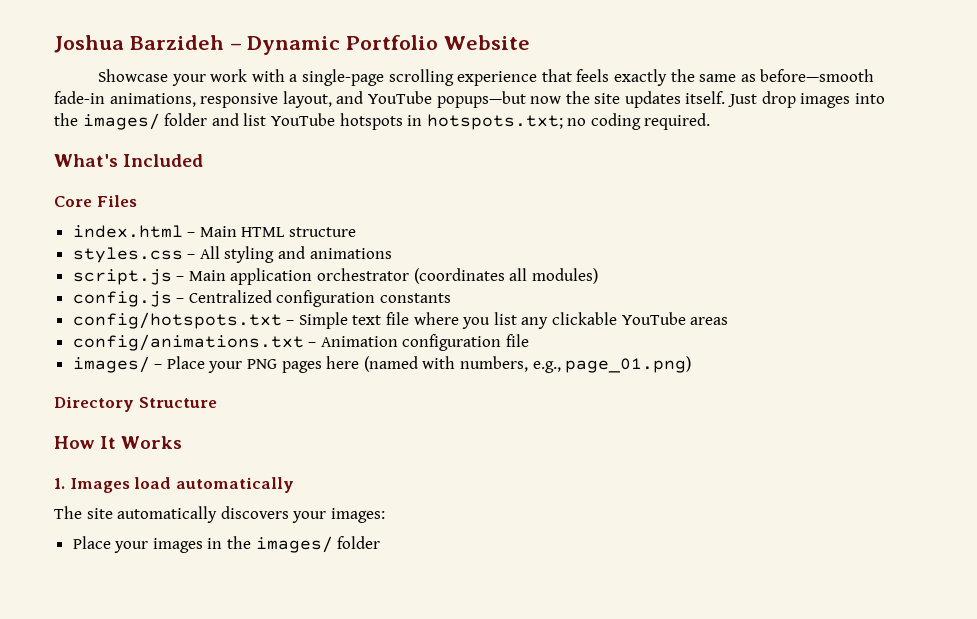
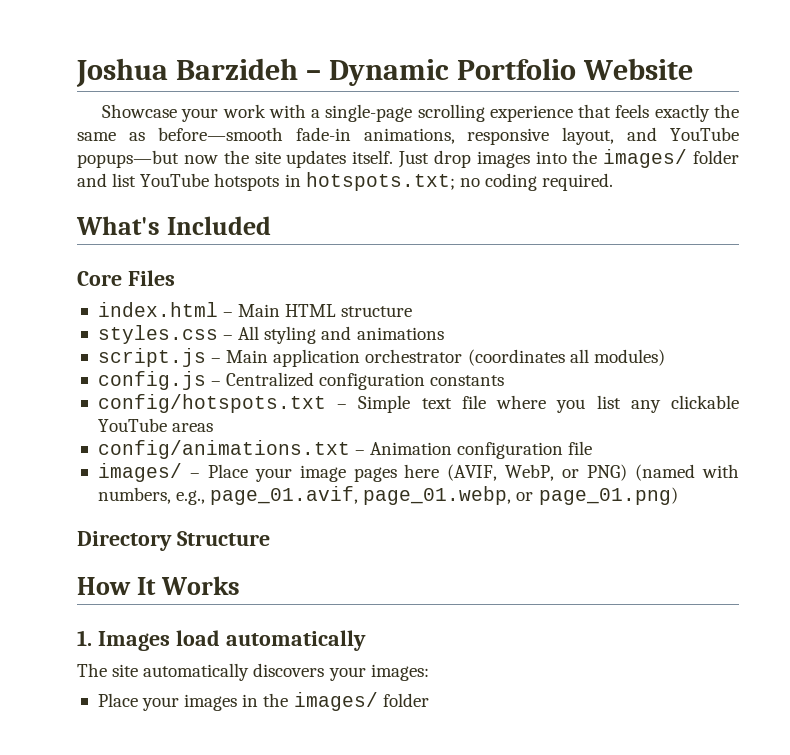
- images/ – Place your PNG pages here (named with numbers, e.g., page_01.png)
+ images/ – Place your image pages here (AVIF, WebP, or PNG) (named with numbers, e.g., page_01.avif, page_01.webp, or page_01.png)

